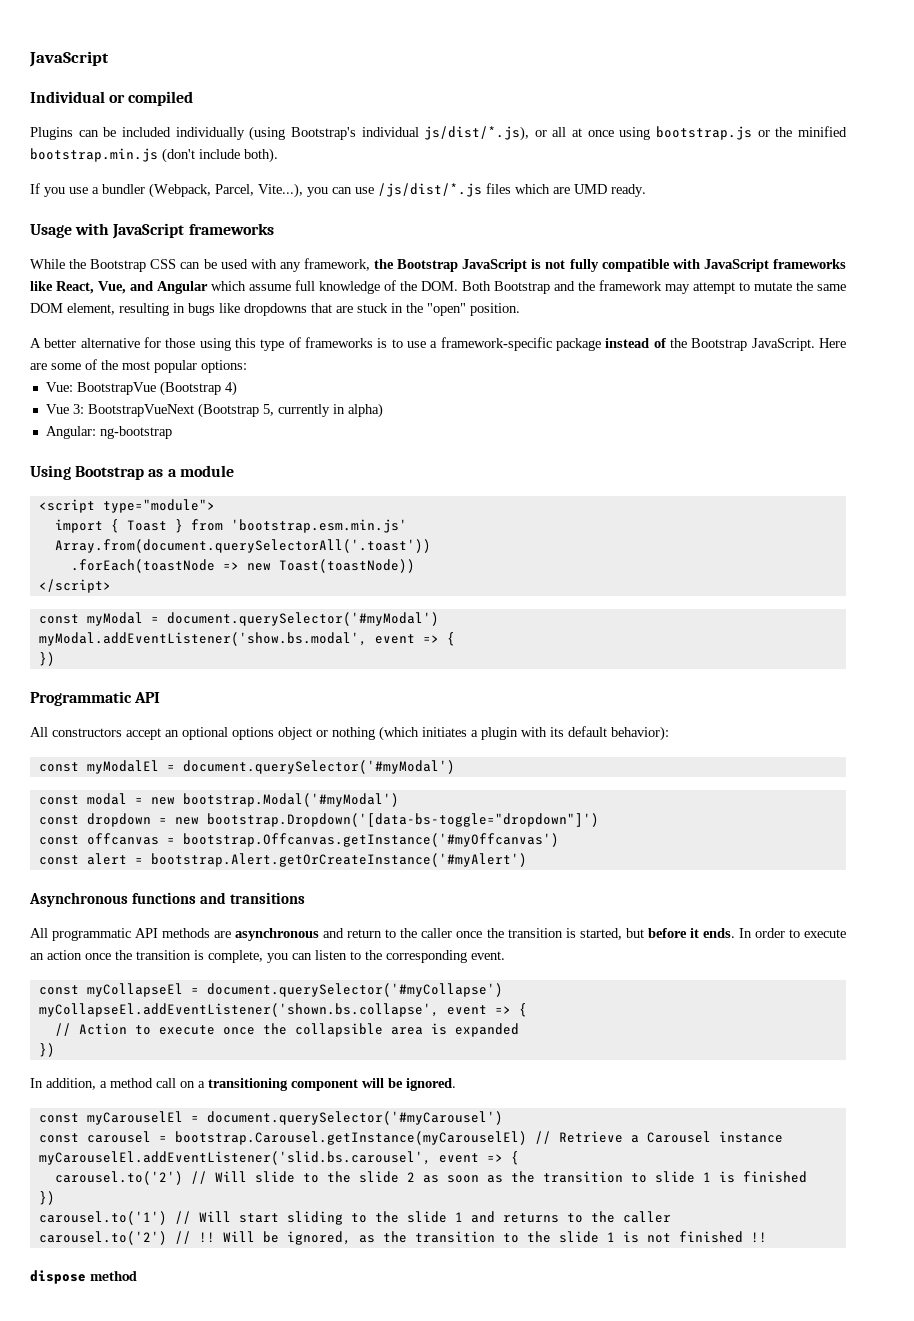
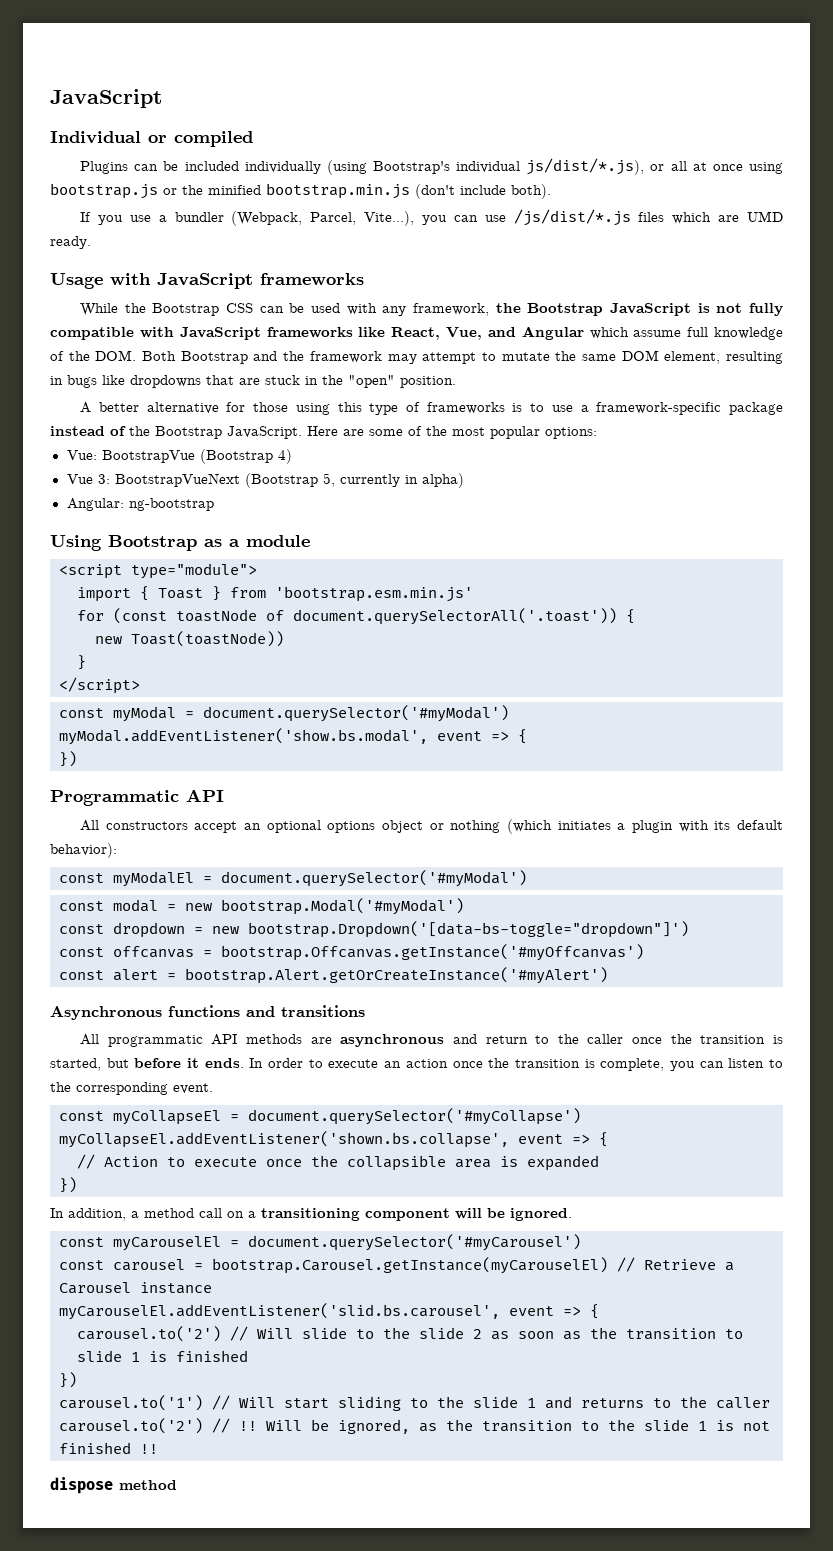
- Array.from(document.querySelectorAll('.toast'))
- .forEach(toastNode => new Toast(toastNode))
+ for (const toastNode of document.querySelectorAll('.toast')) {
+ new Toast(toastNode))
+ }

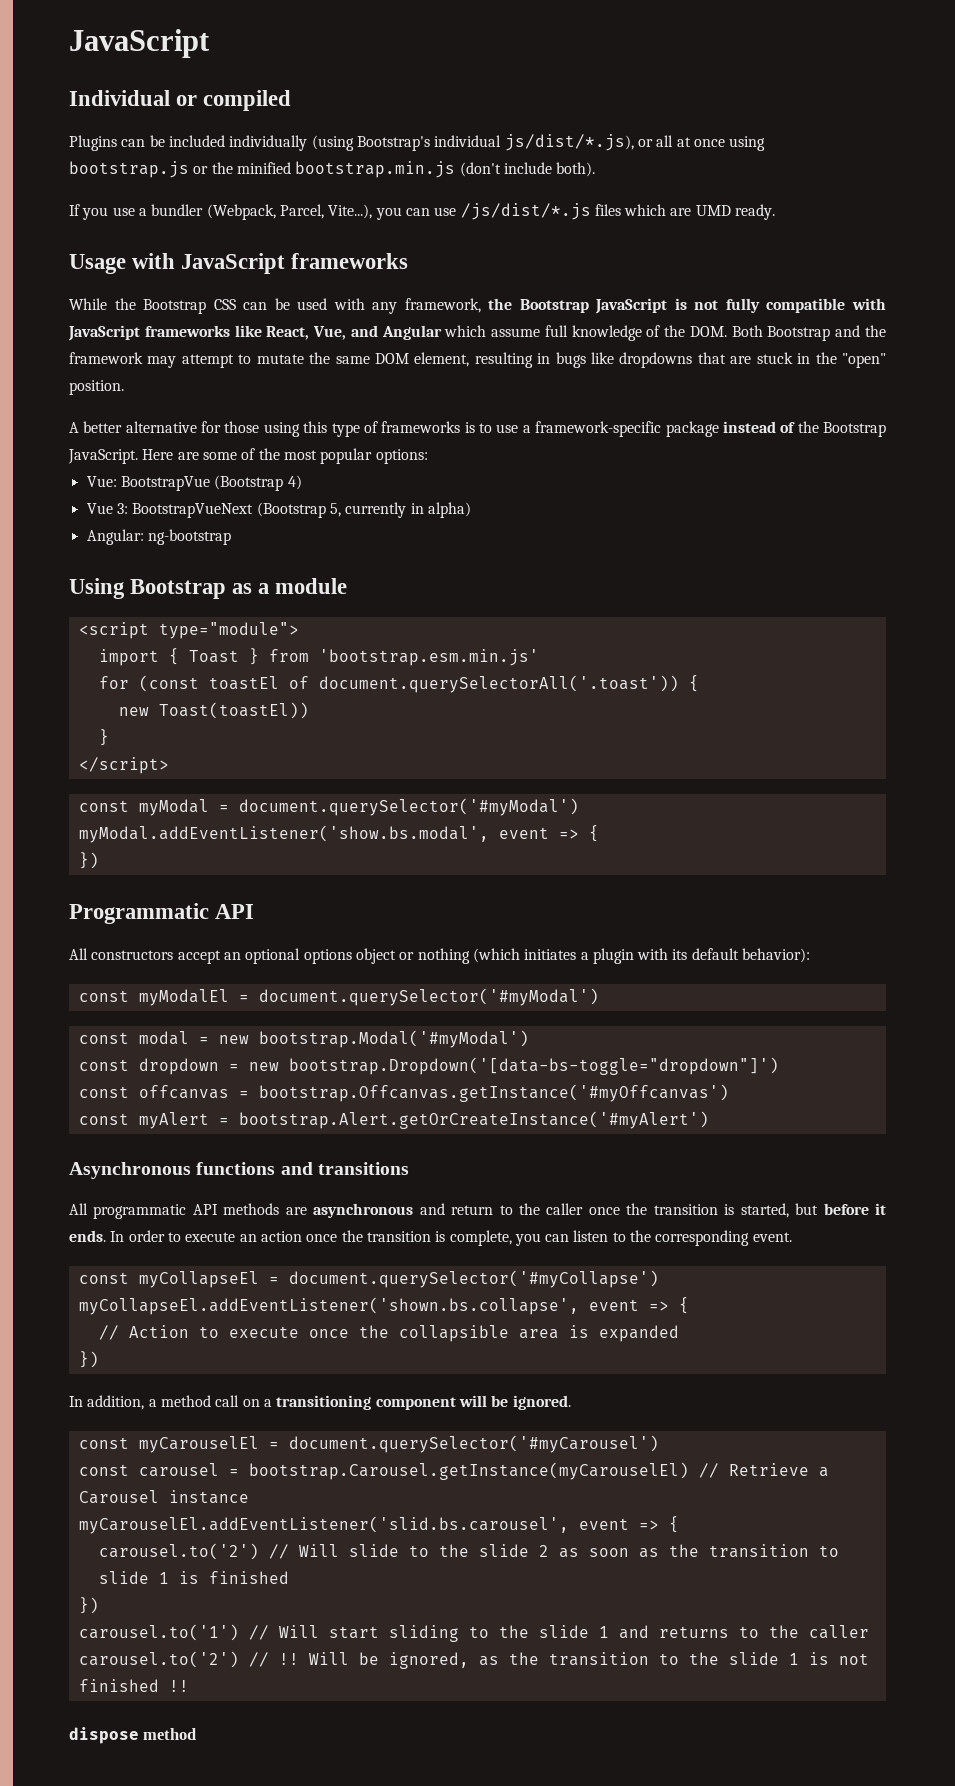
- for (const toastNode of document.querySelectorAll('.toast')) {
+ for (const toastEl of document.querySelectorAll('.toast')) {
- new Toast(toastNode))
+ new Toast(toastEl))
- const alert = bootstrap.Alert.getOrCreateInstance('#myAlert')
+ const myAlert = bootstrap.Alert.getOrCreateInstance('#myAlert')

